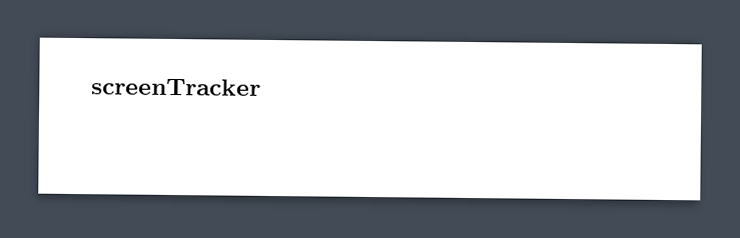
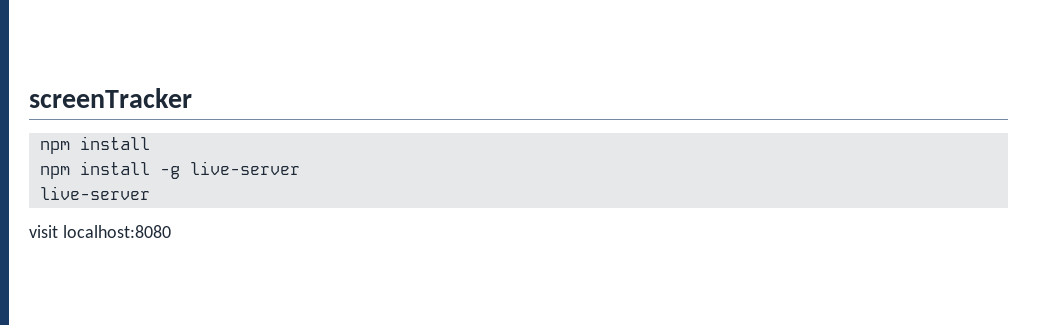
  screenTracker
+ npm install
+ npm install -g live-server
+ live-server
+ visit localhost:8080

